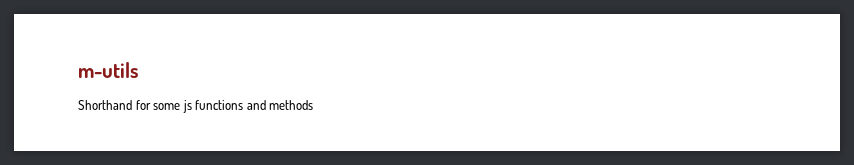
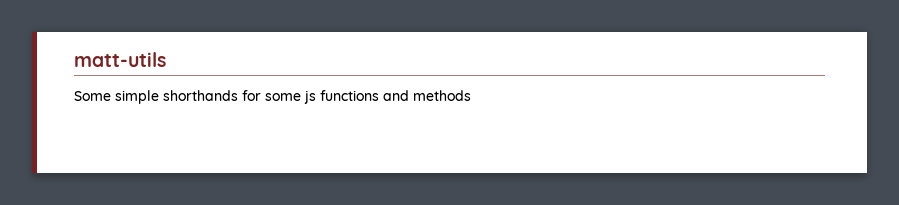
- m-utils
- Shorthand for some js functions and methods
+ matt-utils
+ Some simple shorthands for some js functions and methods

